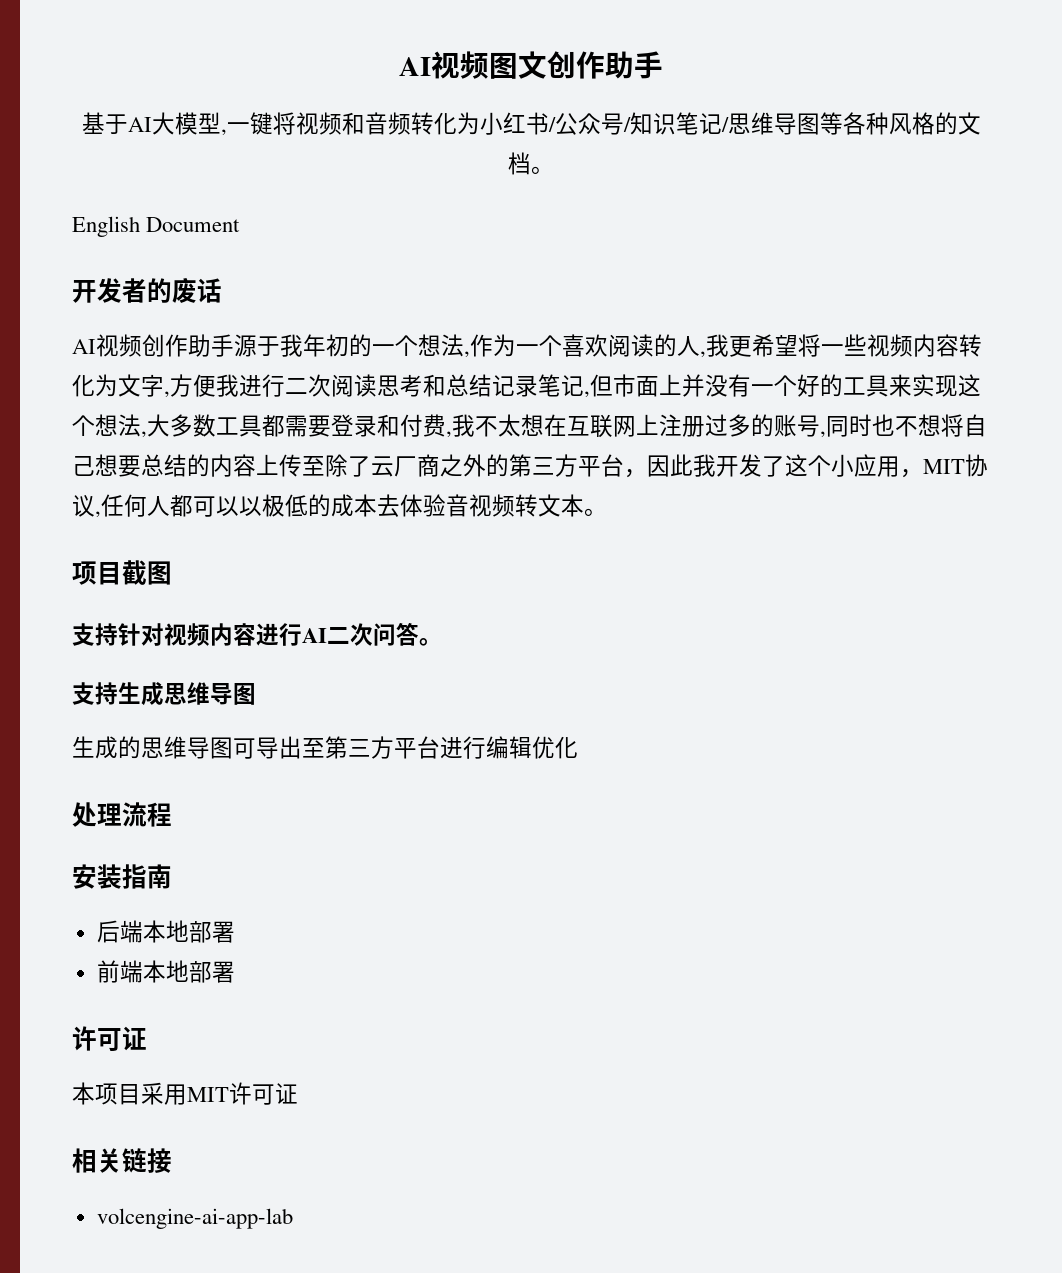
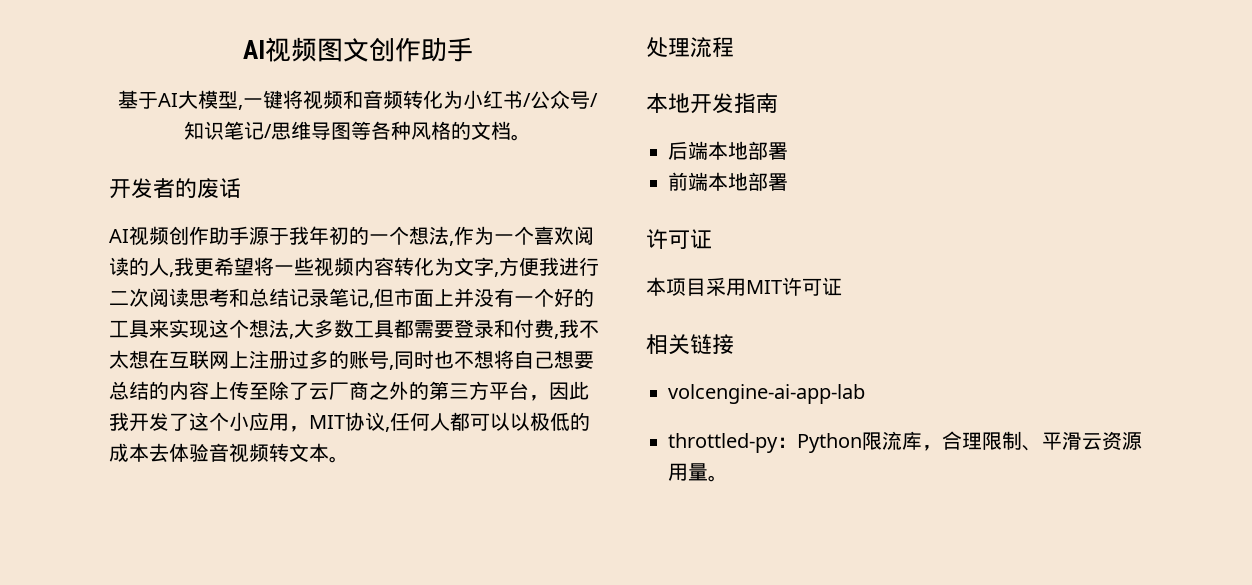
- English Document
- 项目截图
- 支持针对视频内容进行AI二次问答。
- 支持生成思维导图
- 生成的思维导图可导出至第三方平台进行编辑优化
- 安装指南
+ 本地开发指南
+ throttled-py：Python限流库，合理限制、平滑云资源用量。

